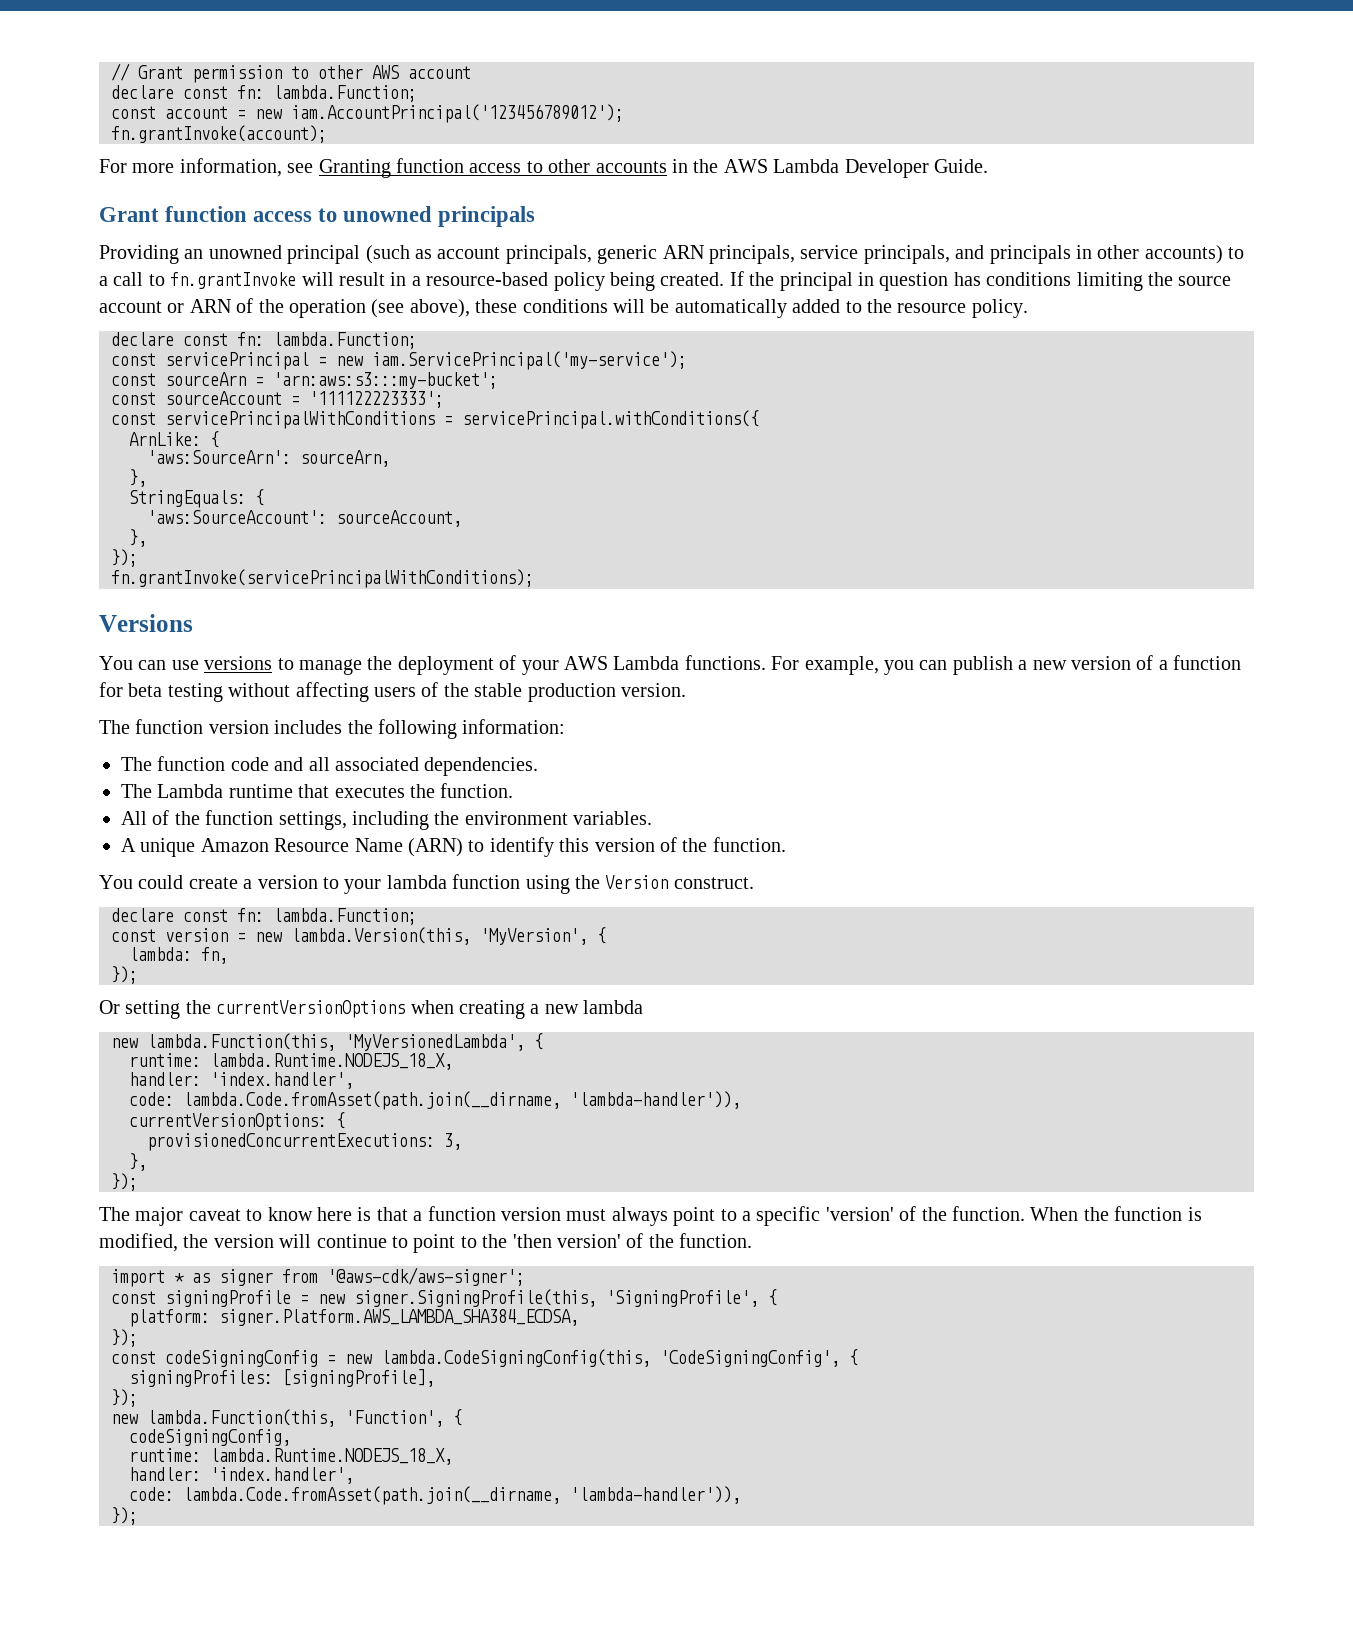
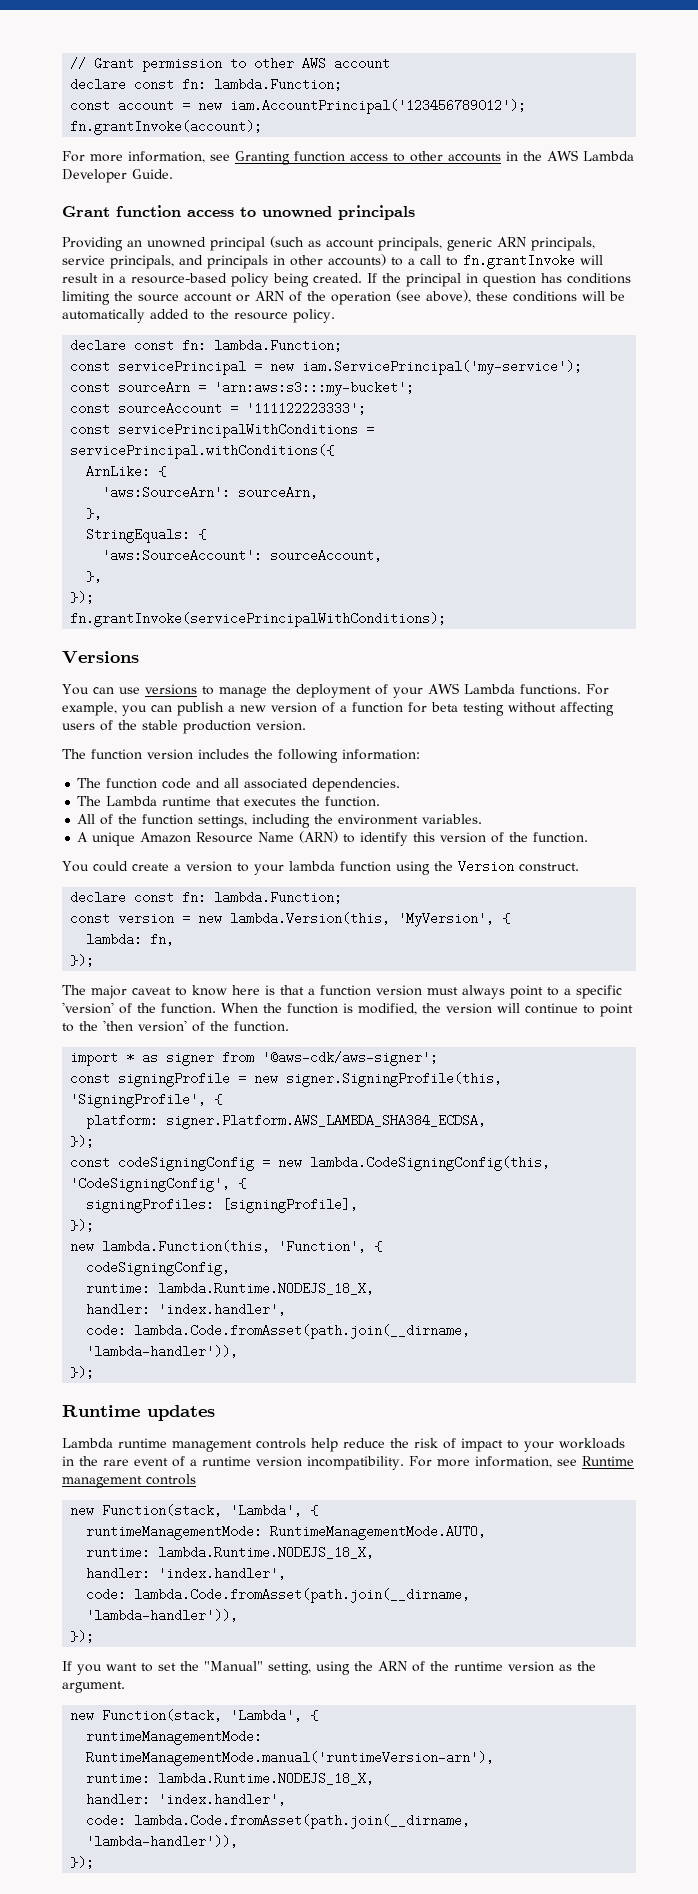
- Or setting the currentVersionOptions when creating a new lambda
- new lambda.Function(this, 'MyVersionedLambda', {
- runtime: lambda.Runtime.NODEJS_18_X,
- handler: 'index.handler',
- code: lambda.Code.fromAsset(path.join(__dirname, 'lambda-handler')),
- currentVersionOptions: {
- provisionedConcurrentExecutions: 3,
- },
- });
+ Runtime updates
+ Lambda runtime management controls help reduce the risk of impact to your workloads in the rare event of a runtime version incompatibility. For more information, see Runtime management controls
+ new Function(stack, 'Lambda', {
+ runtimeManagementMode: RuntimeManagementMode.AUTO,
+ runtime: lambda.Runtime.NODEJS_18_X,
+ handler: 'index.handler',
+ code: lambda.Code.fromAsset(path.join(__dirname, 'lambda-handler')),
+ });
+ If you want to set the "Manual" setting, using the ARN of the runtime version as the argument.
+ new Function(stack, 'Lambda', {
+ runtimeManagementMode: RuntimeManagementMode.manual('runtimeVersion-arn'),
+ runtime: lambda.Runtime.NODEJS_18_X,
+ handler: 'index.handler',
+ code: lambda.Code.fromAsset(path.join(__dirname, 'lambda-handler')),
+ });

